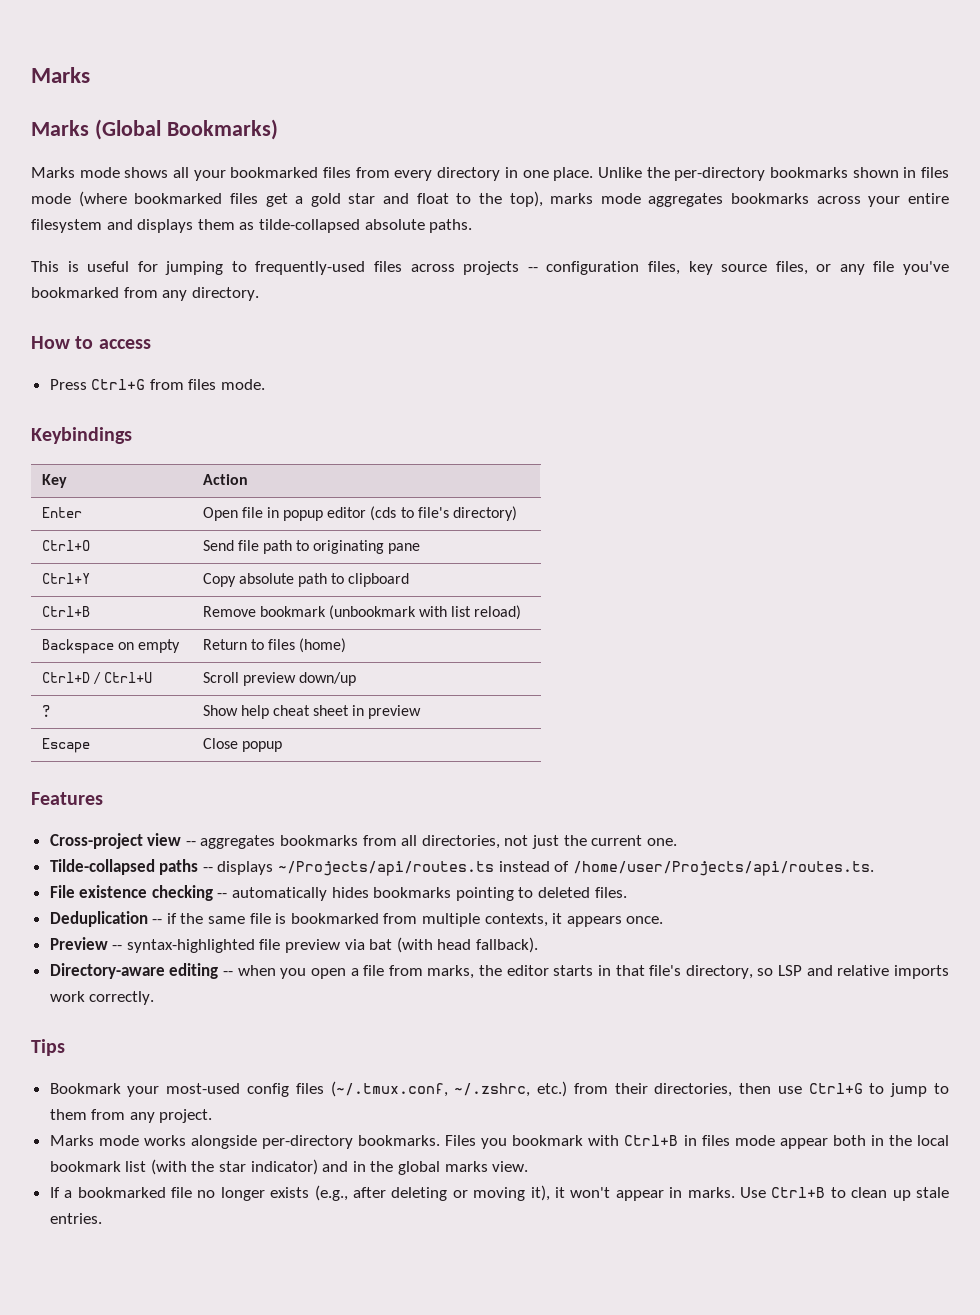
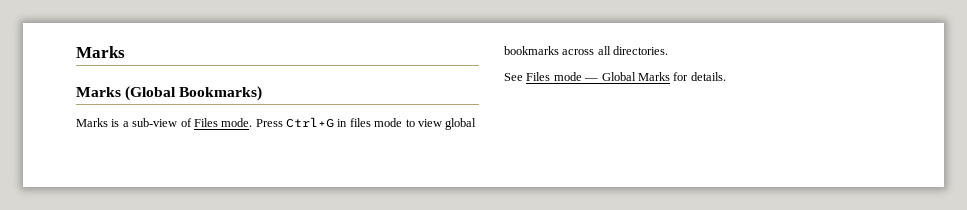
- Marks mode shows all your bookmarked files from every directory in one place. Unlike the per-directory bookmarks shown in files mode (where bookmarked files get a gold star and float to the top), marks mode aggregates bookmarks across your entire filesystem and displays them as tilde-collapsed absolute paths.
- This is useful for jumping to frequently-used files across projects -- configuration files, key source files, or any file you've bookmarked from any directory.
- How to access
- Press Ctrl+G from files mode.
- Keybindings
- Key | Action
- Enter | Open file in popup editor (cds to file's directory)
- Ctrl+O | Send file path to originating pane
- Ctrl+Y | Copy absolute path to clipboard
- Ctrl+B | Remove bookmark (unbookmark with list reload)
- Backspace on empty | Return to files (home)
- Ctrl+D / Ctrl+U | Scroll preview down/up
- ? | Show help cheat sheet in preview
- Escape | Close popup
- Features
- Cross-project view -- aggregates bookmarks from all directories, not just the current one.
- Tilde-collapsed paths -- displays ~/Projects/api/routes.ts instead of /home/user/Projects/api/routes.ts.
- File existence checking -- automatically hides bookmarks pointing to deleted files.
- Deduplication -- if the same file is bookmarked from multiple contexts, it appears once.
- Preview -- syntax-highlighted file preview via bat (with head fallback).
- Directory-aware editing -- when you open a file from marks, the editor starts in that file's directory, so LSP and relative imports work correctly.
- Tips
- Bookmark your most-used config files (~/.tmux.conf, ~/.zshrc, etc.) from their directories, then use Ctrl+G to jump to them from any project.
- Marks mode works alongside per-directory bookmarks. Files you bookmark with Ctrl+B in files mode appear both in the local bookmark list (with the star indicator) and in the global marks view.
- If a bookmarked file no longer exists (e.g., after deleting or moving it), it won't appear in marks. Use Ctrl+B to clean up stale entries.
+ Marks is a sub-view of Files mode. Press Ctrl+G in files mode to view global bookmarks across all directories.
+ See Files mode — Global Marks for details.

